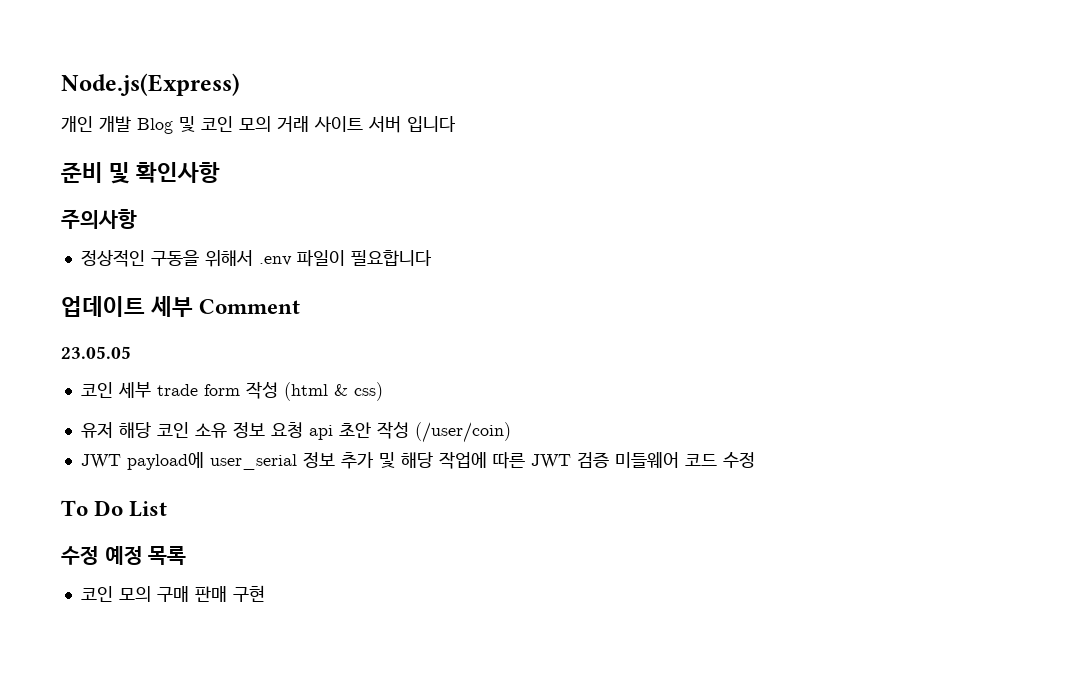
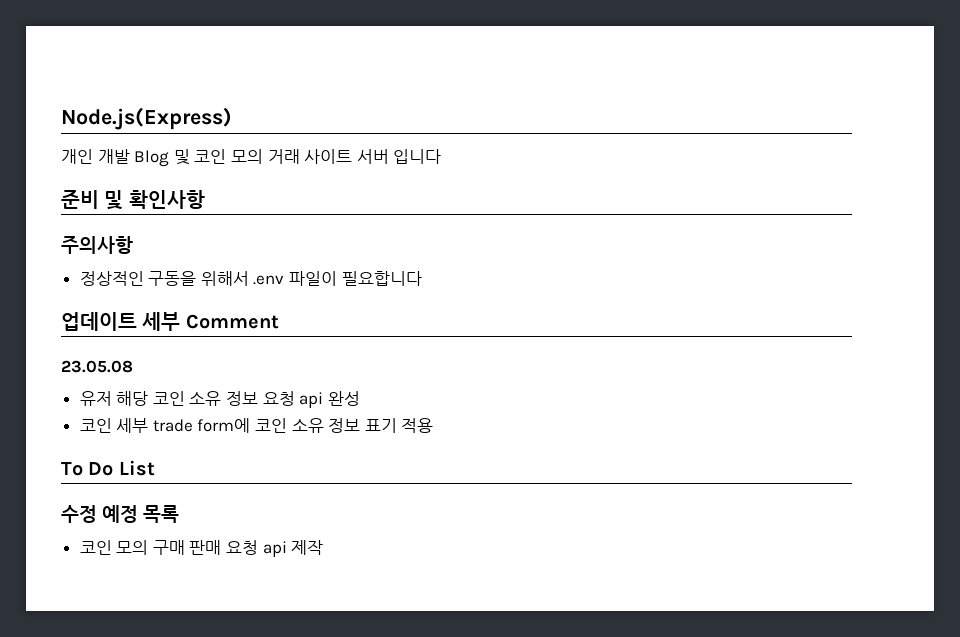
- 23.05.05
- 코인 세부 trade form 작성 (html & css)
+ 23.05.08
- 유저 해당 코인 소유 정보 요청 api 초안 작성 (/user/coin)
- JWT payload에 user_serial 정보 추가 및 해당 작업에 따른 JWT 검증 미들웨어 코드 수정
+ 유저 해당 코인 소유 정보 요청 api 완성
+ 코인 세부 trade form에 코인 소유 정보 표기 적용
- 코인 모의 구매 판매 구현
+ 코인 모의 구매 판매 요청 api 제작

